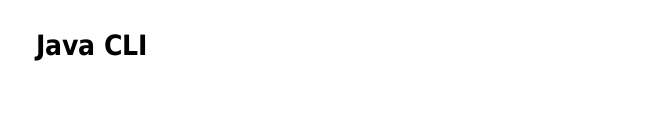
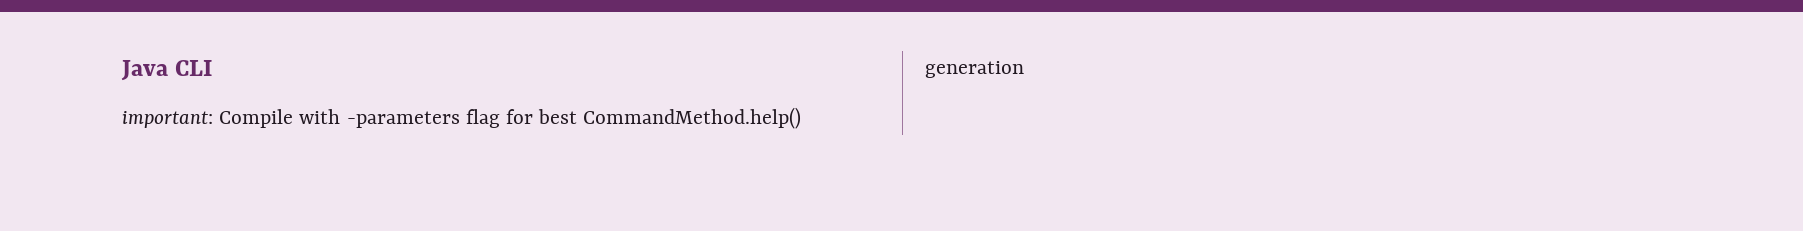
+ important: Compile with -parameters flag for best CommandMethod.help() generation

